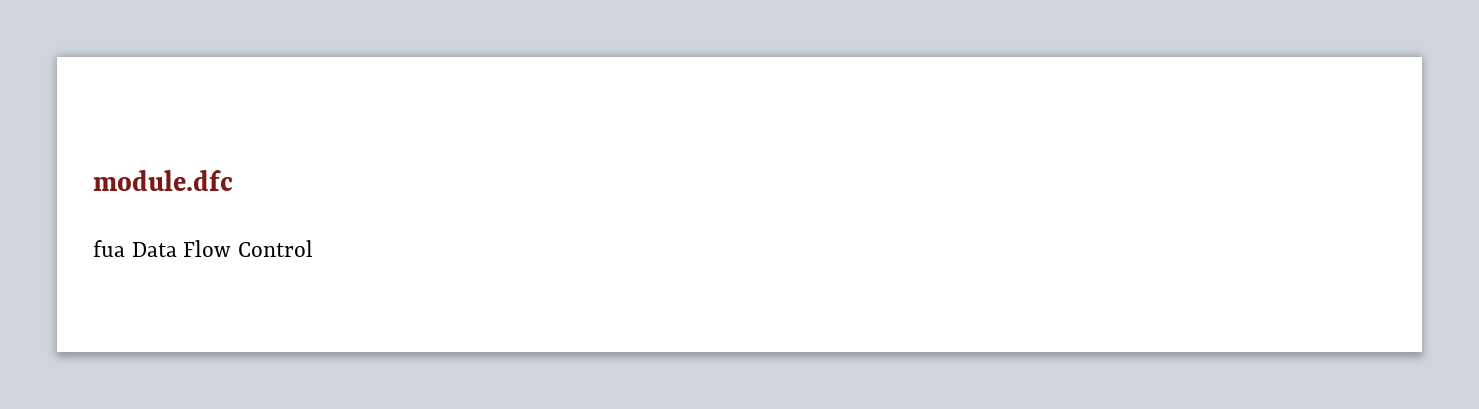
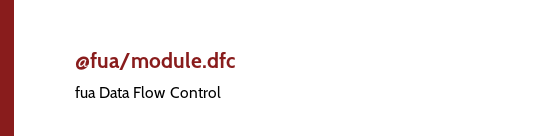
- module.dfc
+ @fua/module.dfc

